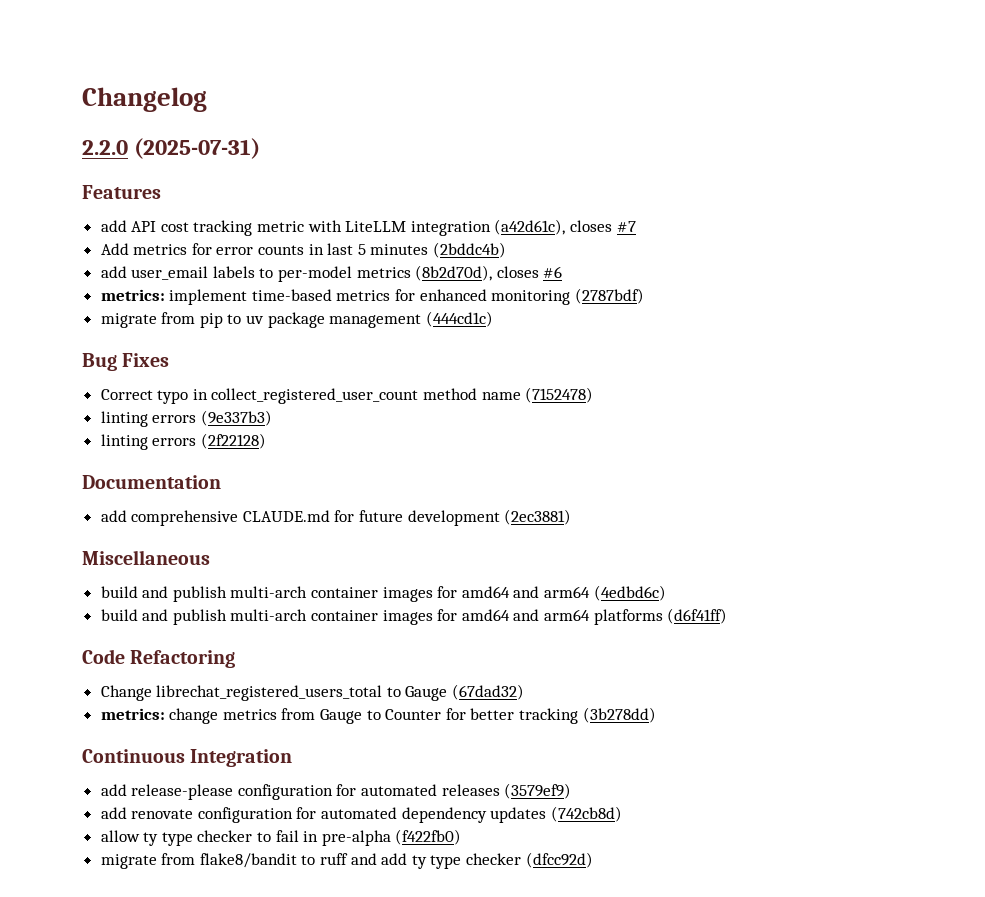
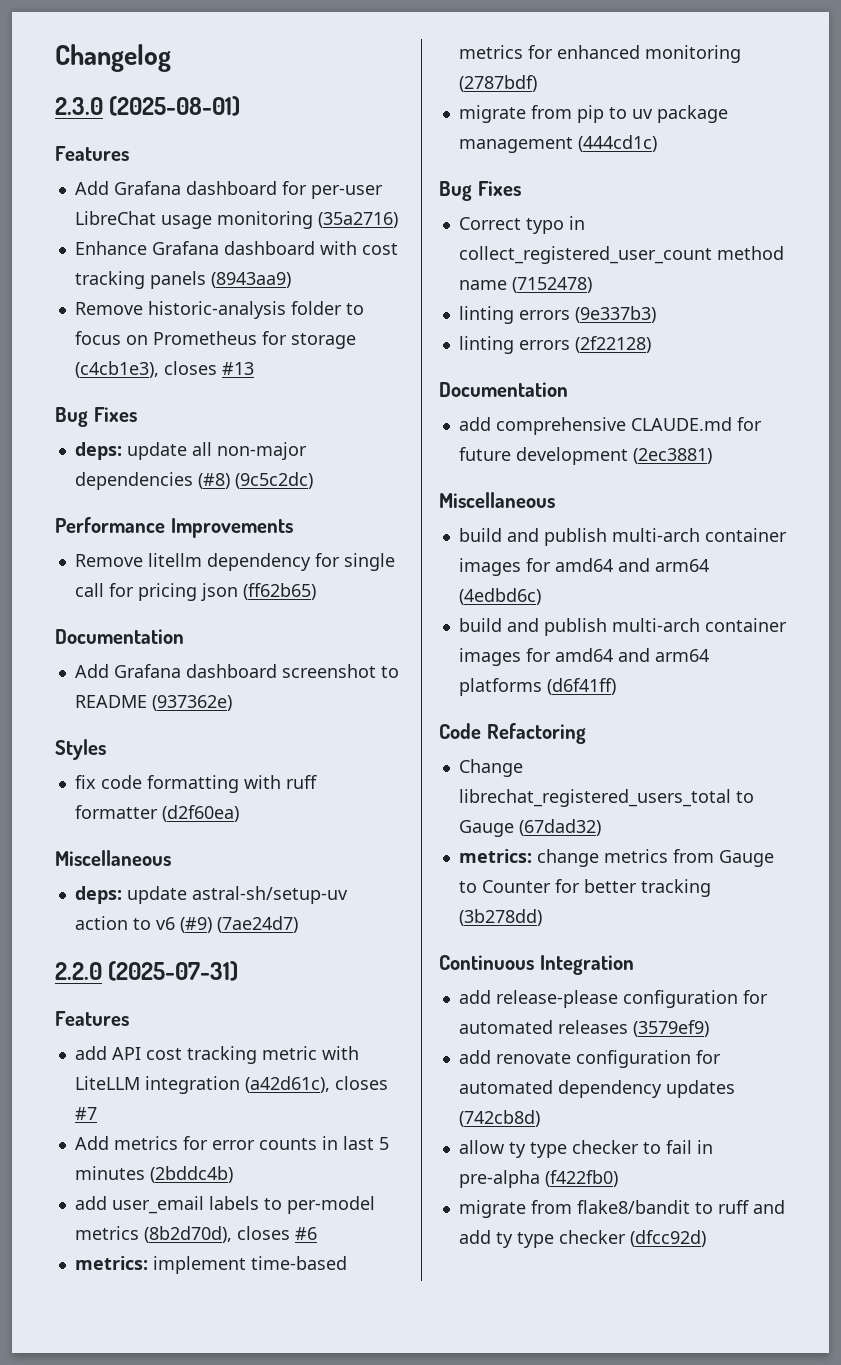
+ 2.3.0 (2025-08-01)
+ Features
+ Add Grafana dashboard for per-user LibreChat usage monitoring (35a2716)
+ Enhance Grafana dashboard with cost tracking panels (8943aa9)
+ Remove historic-analysis folder to focus on Prometheus for storage (c4cb1e3), closes #13
+ Bug Fixes
+ deps: update all non-major dependencies (#8) (9c5c2dc)
+ Performance Improvements
+ Remove litellm dependency for single call for pricing json (ff62b65)
+ Documentation
+ Add Grafana dashboard screenshot to README (937362e)
+ Styles
+ fix code formatting with ruff formatter (d2f60ea)
+ Miscellaneous
+ deps: update astral-sh/setup-uv action to v6 (#9) (7ae24d7)

